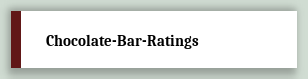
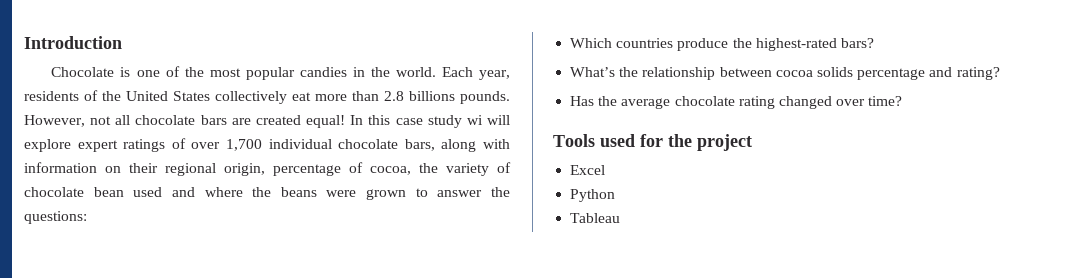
- Chocolate-Bar-Ratings
+ Introduction
+ Chocolate is one of the most popular candies in the world. Each year, residents of the United States collectively eat more than 2.8 billions pounds. However, not all chocolate bars are created equal! In this case study wi will explore expert ratings of over 1,700 individual chocolate bars, along with information on their regional origin, percentage of cocoa, the variety of chocolate bean used and where the beans were grown to answer the questions:
+ Which countries produce the highest-rated bars?
+ What’s the relationship between cocoa solids percentage and rating?
+ Has the average chocolate rating changed over time?
+ Tools used for the project
+ Excel
+ Python
+ Tableau

